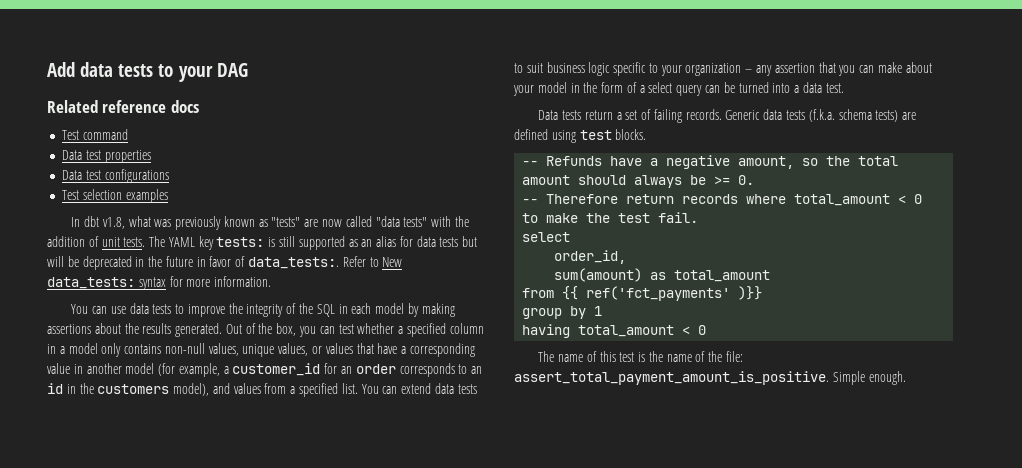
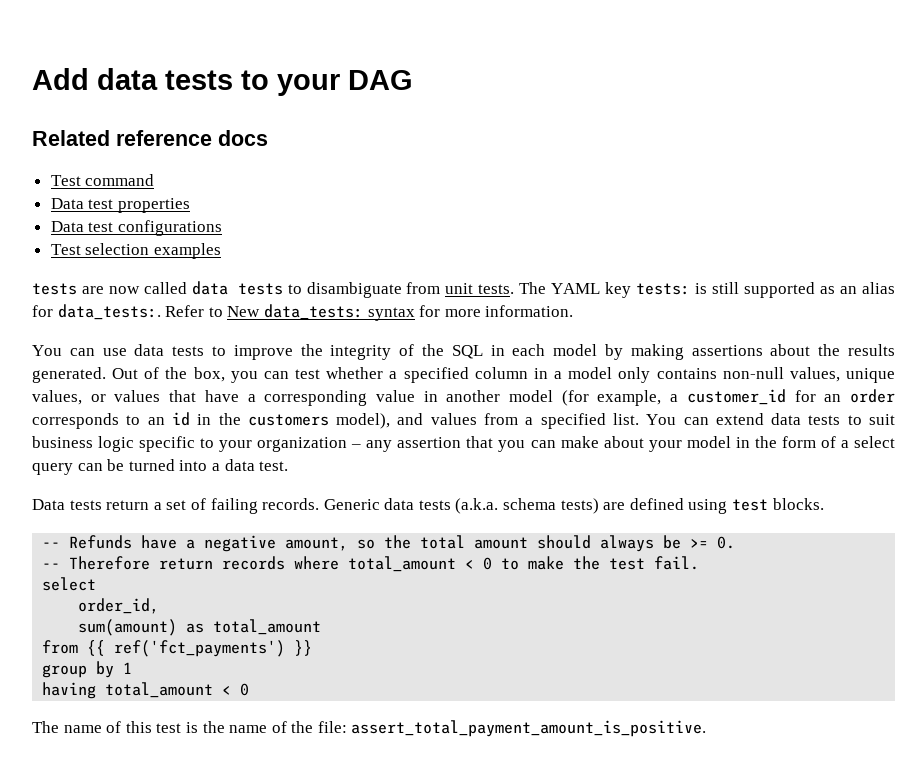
- In dbt v1.8, what was previously known as "tests" are now called "data tests" with the addition of unit tests.
+ tests are now called data tests to disambiguate from unit tests.
- The YAML key tests: is still supported as an alias for data tests but will be deprecated in the future in favor of data_tests:.
+ The YAML key tests: is still supported as an alias for data_tests:.
- Generic data tests (f.k.a. schema tests) are defined using test blocks.
+ Generic data tests (a.k.a. schema tests) are defined using test blocks.
- from {{ ref('fct_payments' )}}
+ from {{ ref('fct_payments') }}
- Simple enough.

